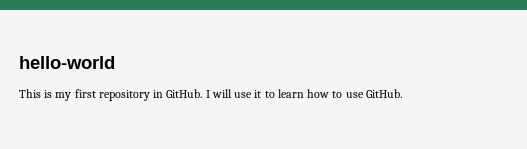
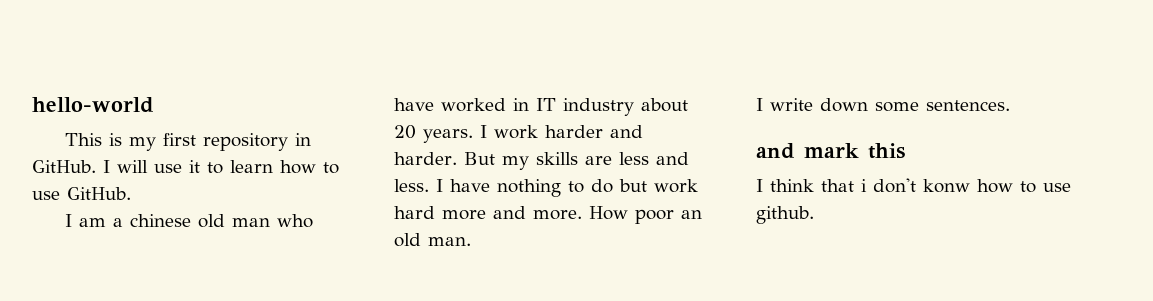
+ I am a chinese old man who have worked in IT industry about 20 years. I work harder and harder. But my skills are less and less. I have nothing to do but work hard more and more. How poor an old man.
+ I write down some sentences.
+ and mark this
+ I think that i don't konw how to use github.

